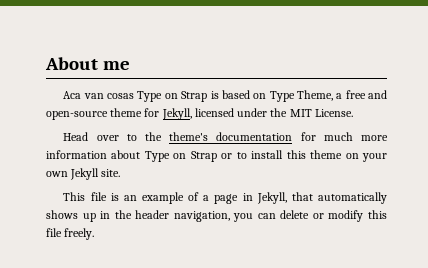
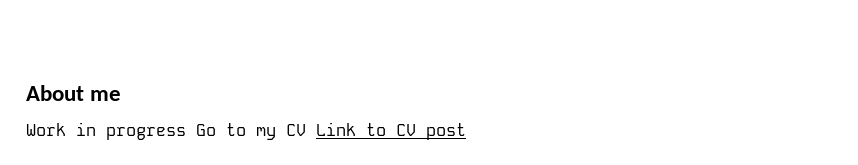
- Aca van cosas Type on Strap is based on Type Theme, a free and open-source theme for Jekyll, licensed under the MIT License.
- Head over to the theme's documentation for much more information about Type on Strap or to install this theme on your own Jekyll site.
- This file is an example of a page in Jekyll, that automatically shows up in the header navigation, you can delete or modify this file freely.
+ Work in progress Go to my CV Link to CV post

